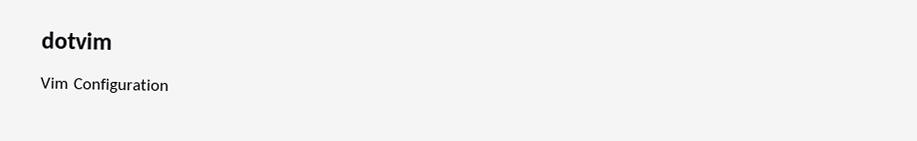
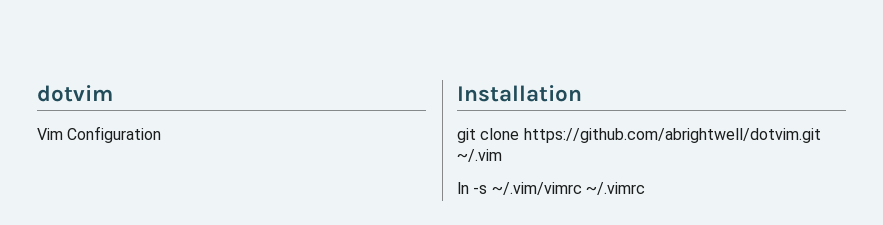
+ Installation
+ git clone https://github.com/abrightwell/dotvim.git ~/.vim
+ ln -s ~/.vim/vimrc ~/.vimrc

